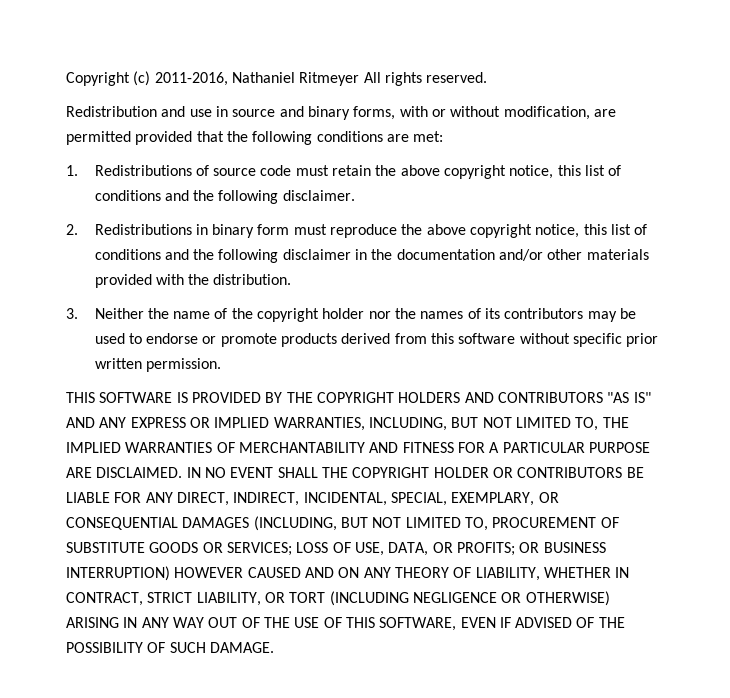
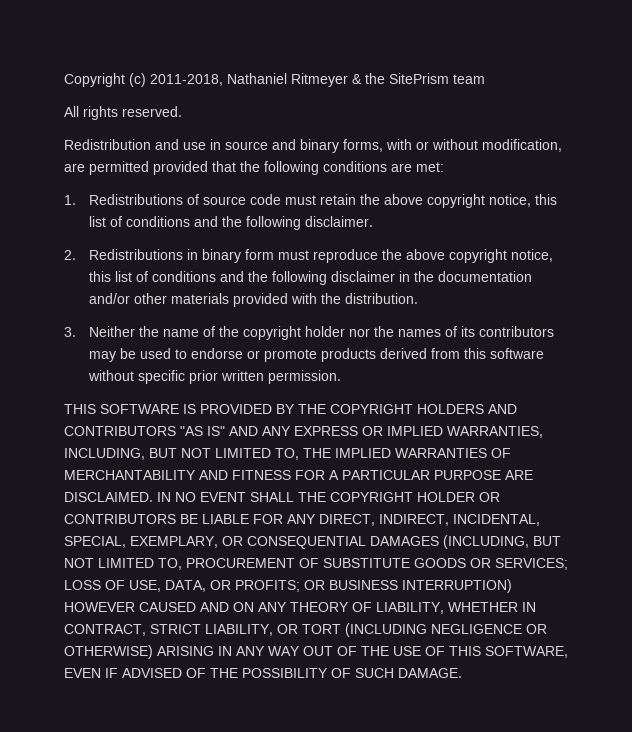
- Copyright (c) 2011-2016, Nathaniel Ritmeyer All rights reserved.
+ Copyright (c) 2011-2018, Nathaniel Ritmeyer & the SitePrism team
+ All rights reserved.

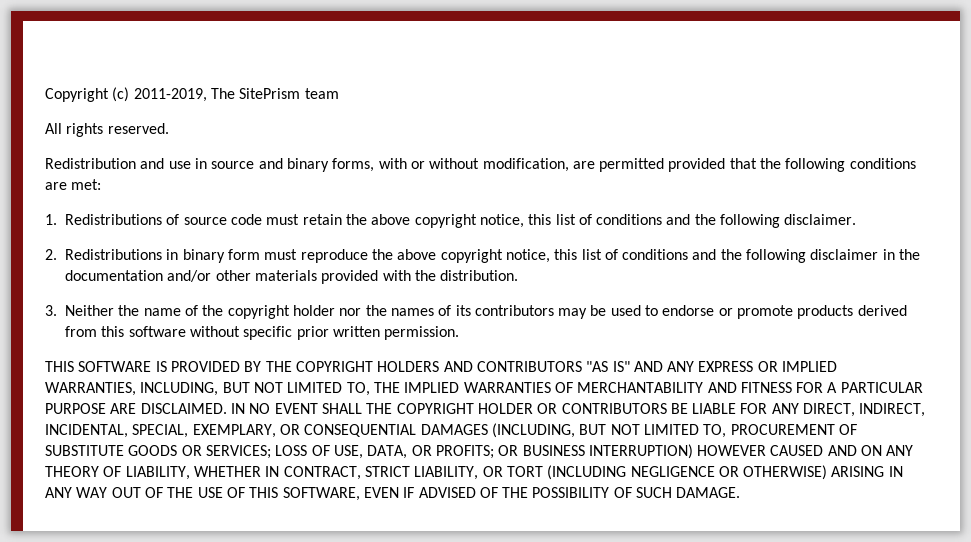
- Copyright (c) 2011-2018, Nathaniel Ritmeyer & the SitePrism team
+ Copyright (c) 2011-2019, The SitePrism team

